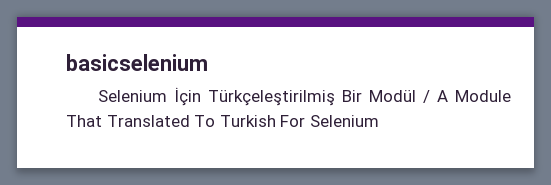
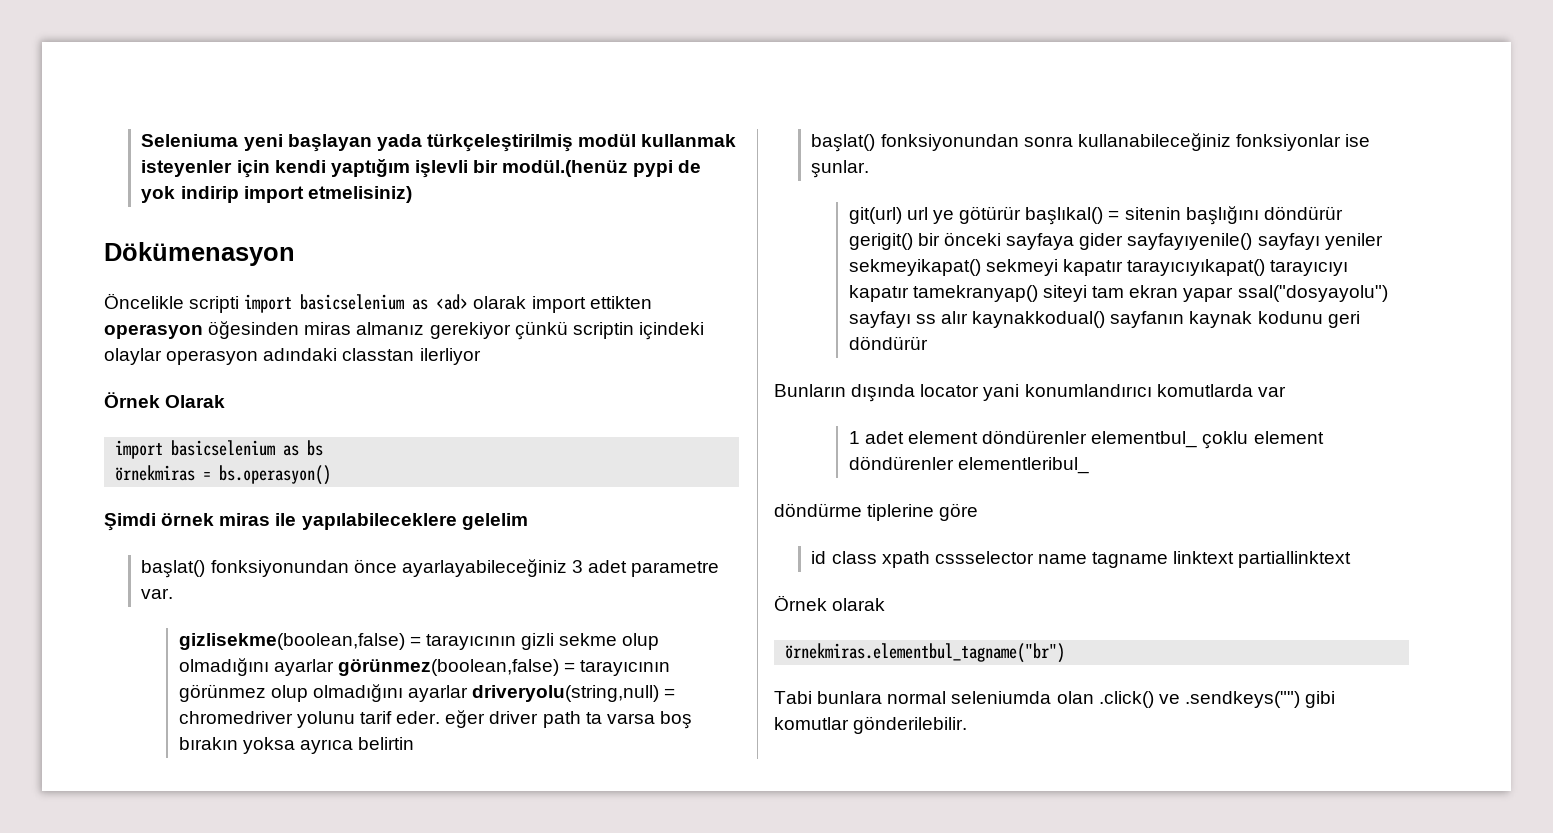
- basicselenium
- Selenium İçin Türkçeleştirilmiş Bir Modül / A Module That Translated To Turkish For Selenium
+ Seleniuma yeni başlayan yada türkçeleştirilmiş modül kullanmak isteyenler için kendi yaptığım işlevli bir modül.(henüz pypi de yok indirip import etmelisiniz)
+ Dökümenasyon
+ Öncelikle scripti import basicselenium as <ad> olarak import ettikten operasyon öğesinden miras almanız gerekiyor çünkü scriptin içindeki olaylar operasyon adındaki classtan ilerliyor
+ Örnek Olarak
+ import basicselenium as bs
+ örnekmiras = bs.operasyon()
+ Şimdi örnek miras ile yapılabileceklere gelelim
+ başlat() fonksiyonundan önce ayarlayabileceğiniz 3 adet parametre var.
+ gizlisekme(boolean,false) = tarayıcının gizli sekme olup olmadığını ayarlar görünmez(boolean,false) = tarayıcının görünmez olup olmadığını ayarlar driveryolu(string,null) = chromedriver yolunu tarif eder. eğer driver path ta varsa boş bırakın yoksa ayrıca belirtin
+ başlat() fonksiyonundan sonra kullanabileceğiniz fonksiyonlar ise şunlar.
+ git(url) url ye götürür başlıkal() = sitenin başlığını döndürür gerigit() bir önceki sayfaya gider sayfayıyenile() sayfayı yeniler sekmeyikapat() sekmeyi kapatır tarayıcıyıkapat() tarayıcıyı kapatır tamekranyap() siteyi tam ekran yapar ssal("dosyayolu") sayfayı ss alır kaynakkodual() sayfanın kaynak kodunu geri döndürür
+ Bunların dışında locator yani konumlandırıcı komutlarda var
+ 1 adet element döndürenler elementbul_ çoklu element döndürenler elementleribul_
+ döndürme tiplerine göre
+ id class xpath cssselector name tagname linktext partiallinktext
+ Örnek olarak
+ örnekmiras.elementbul_tagname("br")
+ Tabi bunlara normal seleniumda olan .click() ve .sendkeys("") gibi komutlar gönderilebilir.

